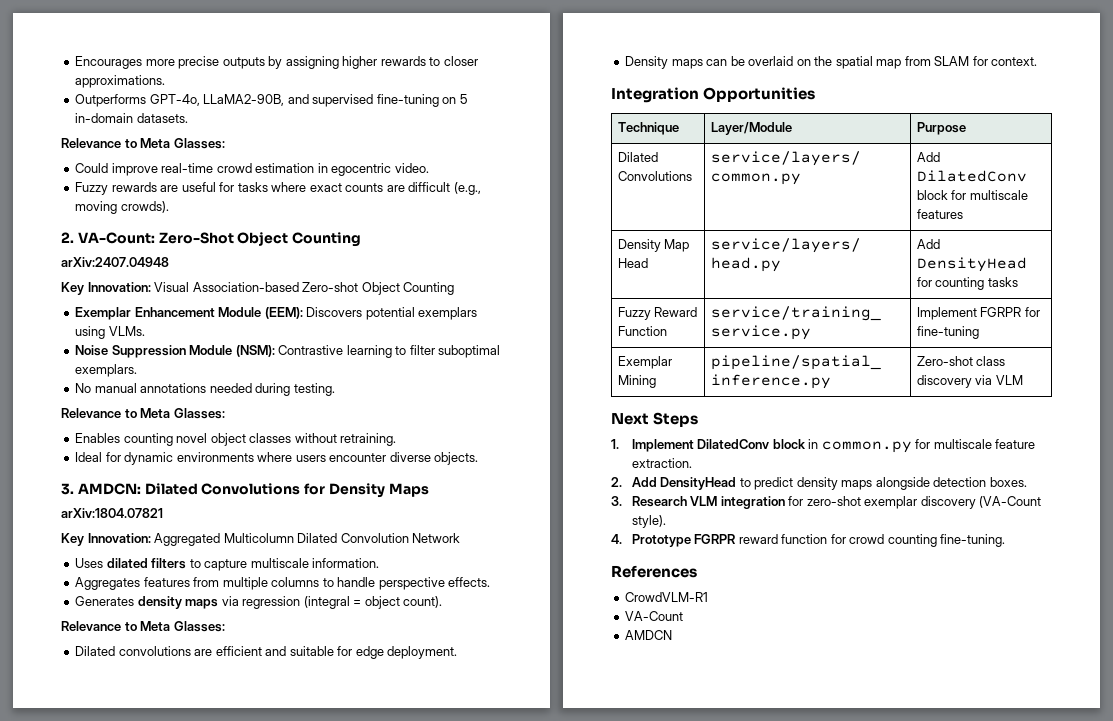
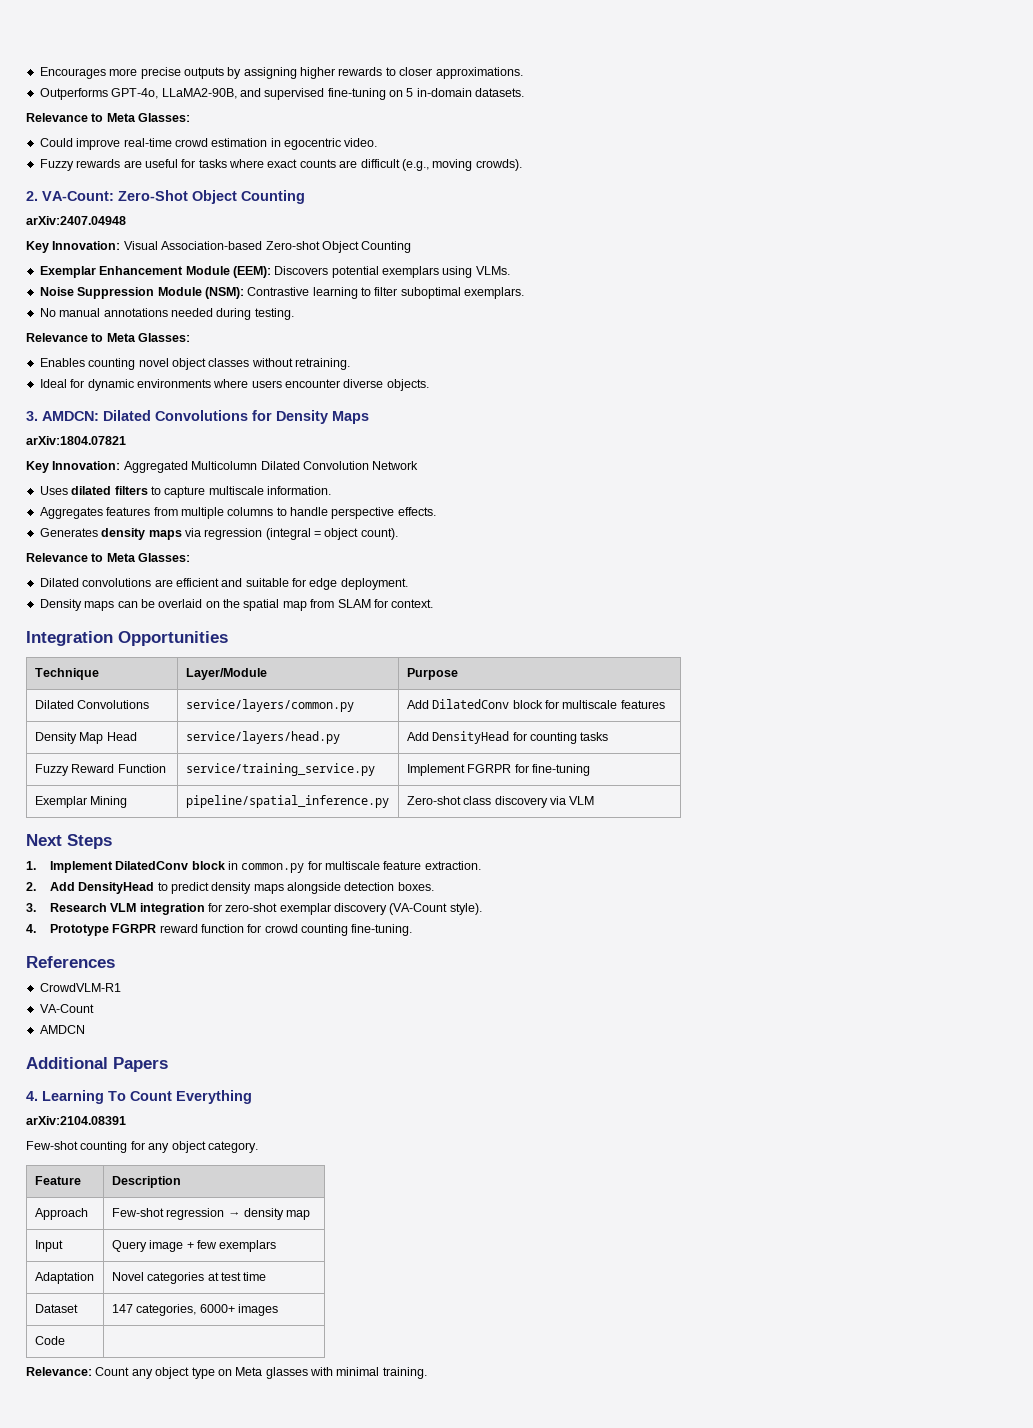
+ Additional Papers
+ 4. Learning To Count Everything
+ arXiv:2104.08391
+ Few-shot counting for any object category.
+ Feature | Description
+ Approach | Few-shot regression → density map
+ Input | Query image + few exemplars
+ Adaptation | Novel categories at test time
+ Dataset | 147 categories, 6000+ images
+ Code |
+ Relevance: Count any object type on Meta glasses with minimal training.

